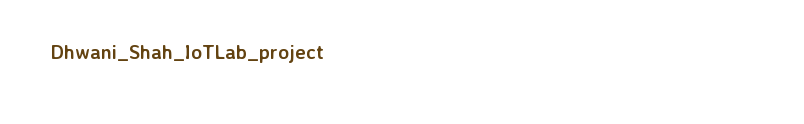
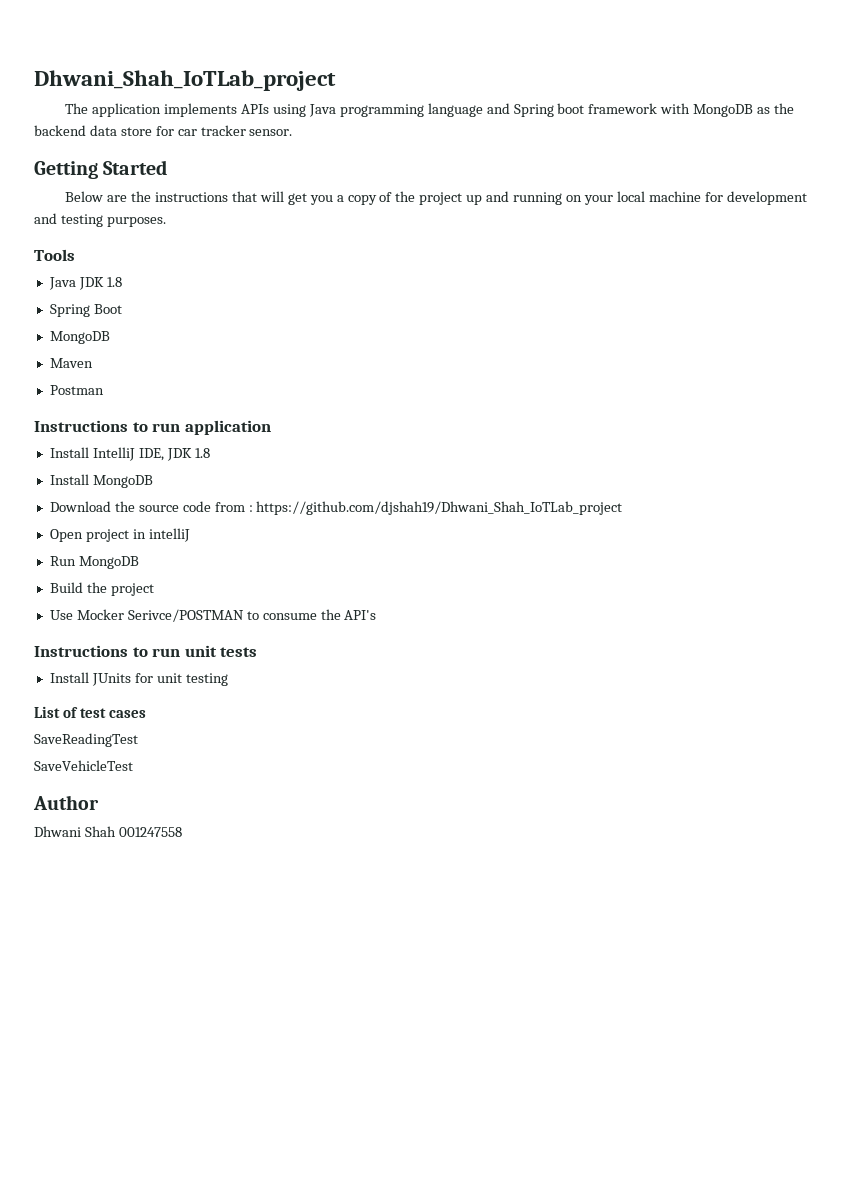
+ The application implements APIs using Java programming language and Spring boot framework with MongoDB as the backend data store for car tracker sensor.
+ Getting Started
+ Below are the instructions that will get you a copy of the project up and running on your local machine for development and testing purposes.
+ Tools
+ Java JDK 1.8
+ Spring Boot
+ MongoDB
+ Maven
+ Postman
+ Instructions to run application
+ Install IntelliJ IDE, JDK 1.8
+ Install MongoDB
+ Download the source code from : https://github.com/djshah19/Dhwani_Shah_IoTLab_project
+ Open project in intelliJ
+ Run MongoDB
+ Build the project
+ Use Mocker Serivce/POSTMAN to consume the API's
+ Instructions to run unit tests
+ Install JUnits for unit testing
+ List of test cases
+ SaveReadingTest
+ SaveVehicleTest
+ Author
+ Dhwani Shah 001247558

